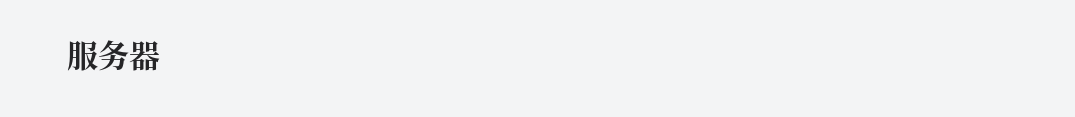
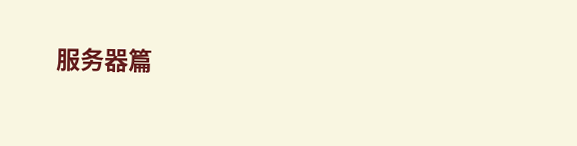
- 服务器
+ 服务器篇

